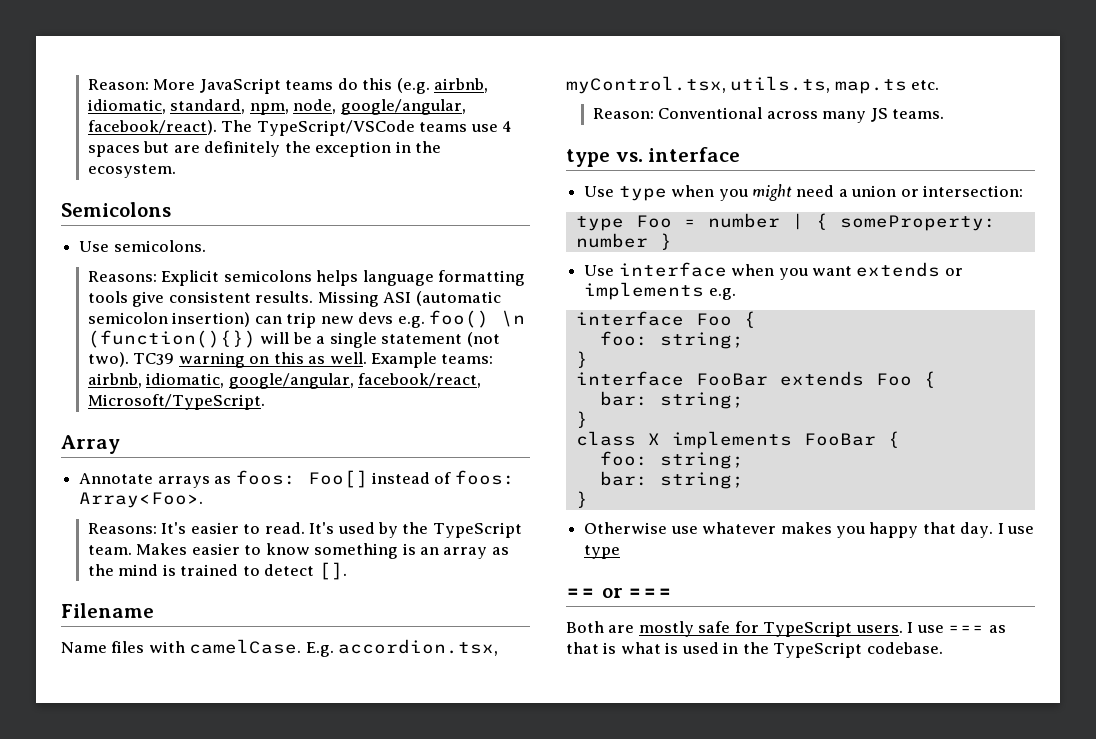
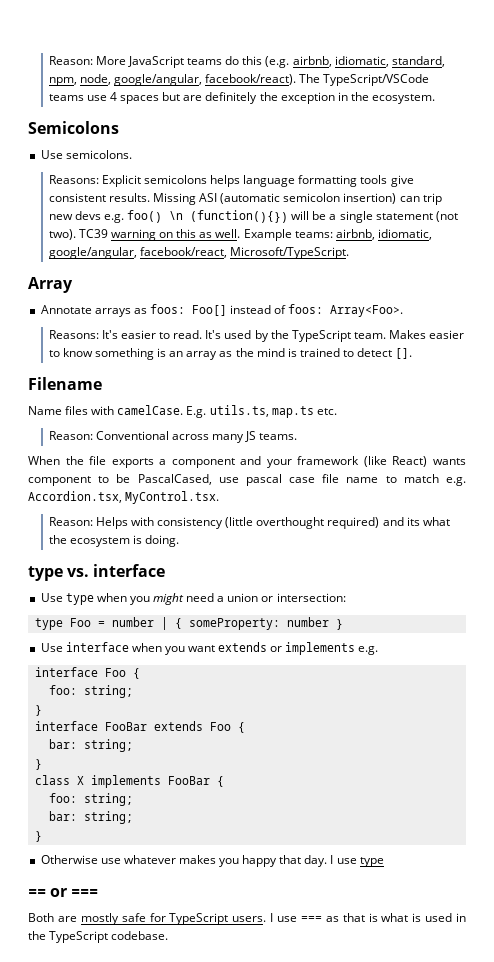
- E.g. accordion.tsx, myControl.tsx, utils.ts, map.ts etc.
+ E.g. utils.ts, map.ts etc.
+ When the file exports a component and your framework (like React) wants component to be PascalCased, use pascal case file name to match e.g. Accordion.tsx, MyControl.tsx.
+ Reason: Helps with consistency (little overthought required) and its what the ecosystem is doing.

